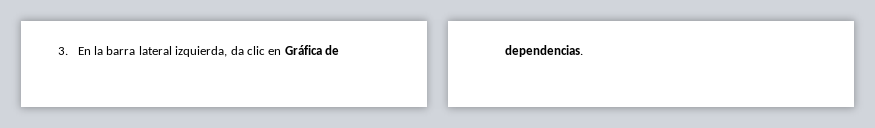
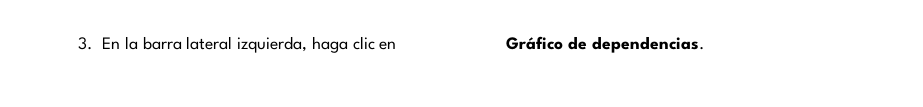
- 3. En la barra lateral izquierda, da clic en Gráfica de dependencias.
+ 3. En la barra lateral izquierda, haga clic en Gráfico de dependencias.

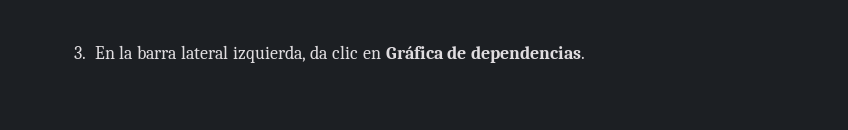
- 3. En la barra lateral izquierda, haga clic en Gráfico de dependencias.
+ 3. En la barra lateral izquierda, da clic en Gráfica de dependencias.

